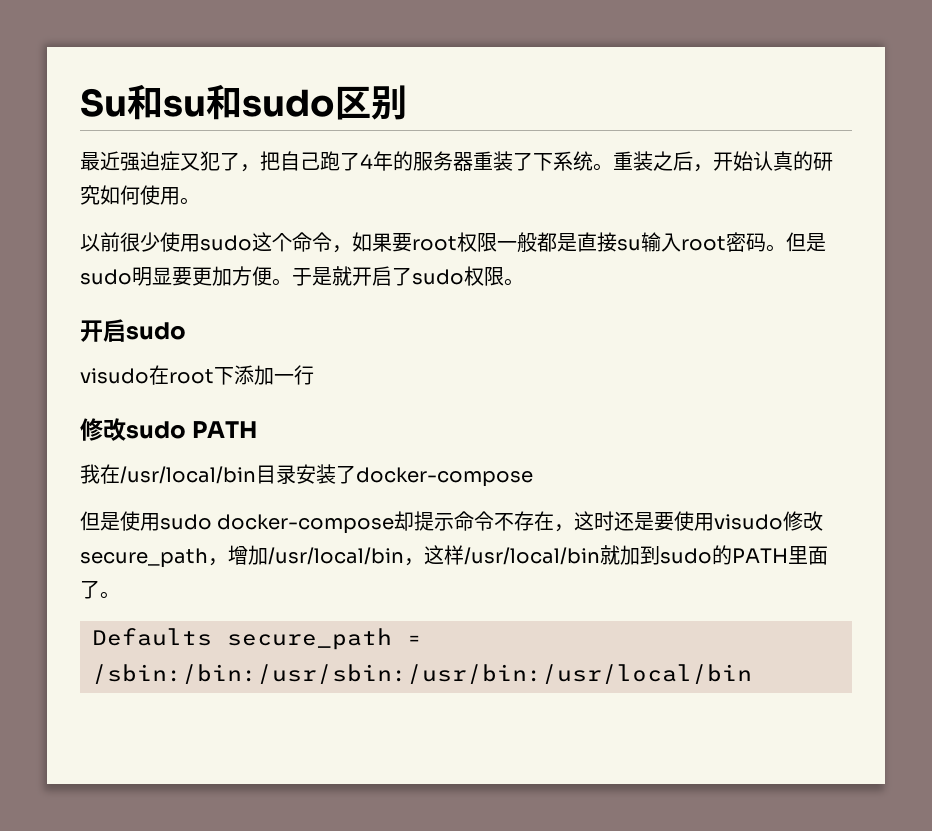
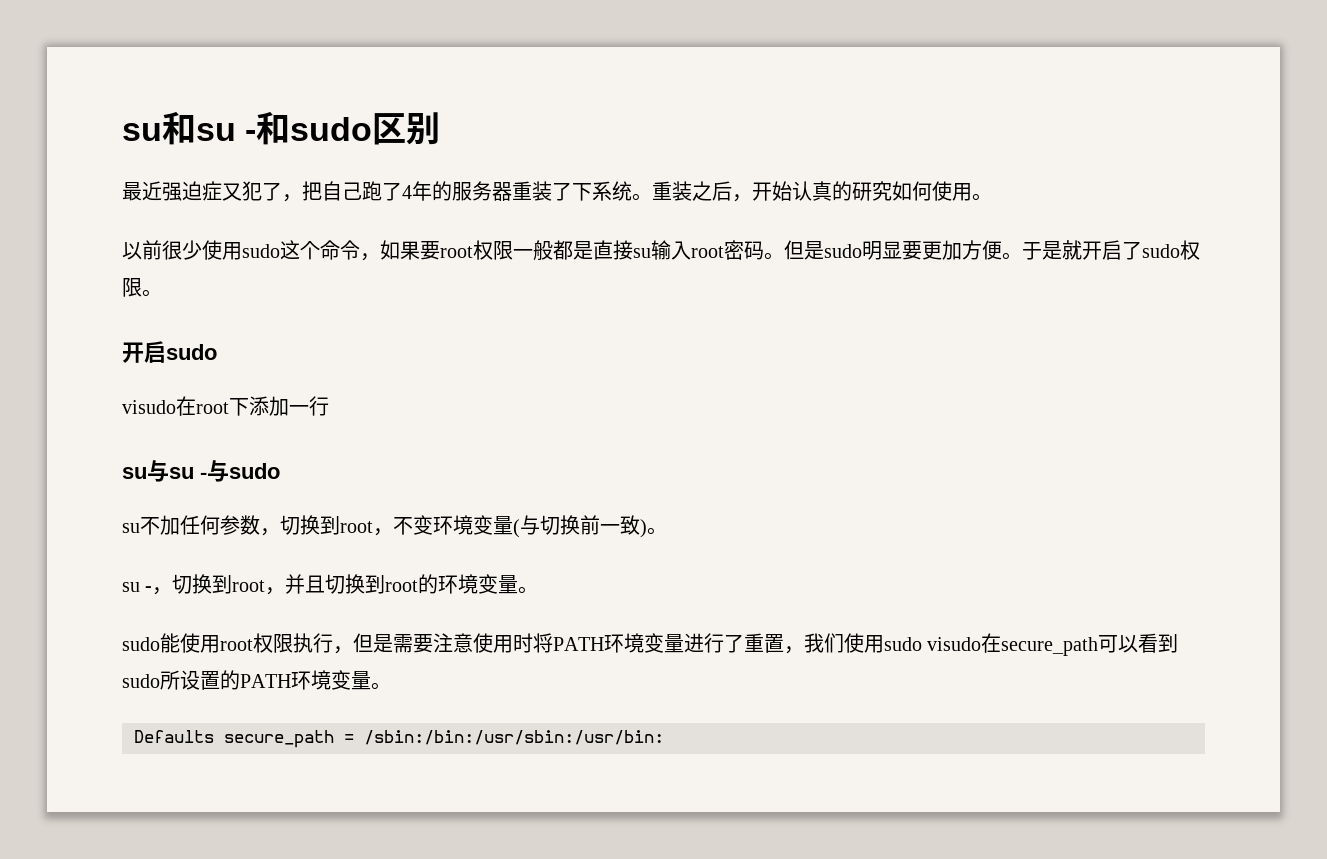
- Su和su和sudo区别
+ su和su -和sudo区别
- 修改sudo PATH
- 我在/usr/local/bin目录安装了docker-compose
- 但是使用sudo docker-compose却提示命令不存在，这时还是要使用visudo修改secure_path，增加/usr/local/bin，这样/usr/local/bin就加到sudo的PATH里面了。
+ su与su -与sudo
+ su不加任何参数，切换到root，不变环境变量(与切换前一致)。
+ su -，切换到root，并且切换到root的环境变量。
+ sudo能使用root权限执行，但是需要注意使用时将PATH环境变量进行了重置，我们使用sudo visudo在secure_path可以看到sudo所设置的PATH环境变量。
- Defaults secure_path = /sbin:/bin:/usr/sbin:/usr/bin:/usr/local/bin
+ Defaults secure_path = /sbin:/bin:/usr/sbin:/usr/bin:

